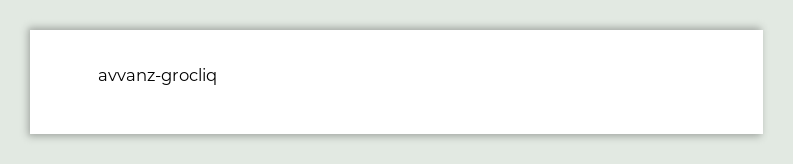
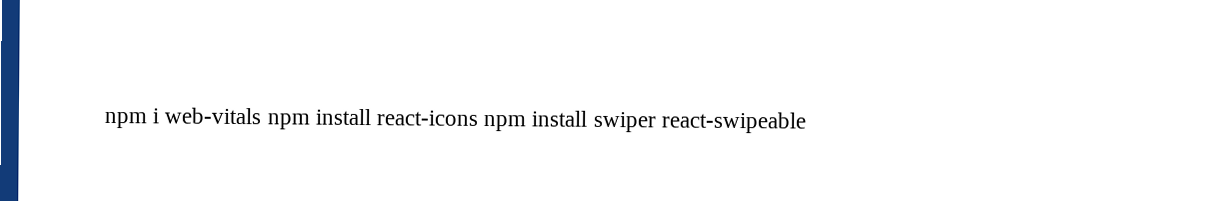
- avvanz-grocliq
+ npm i web-vitals npm install react-icons npm install swiper react-swipeable

